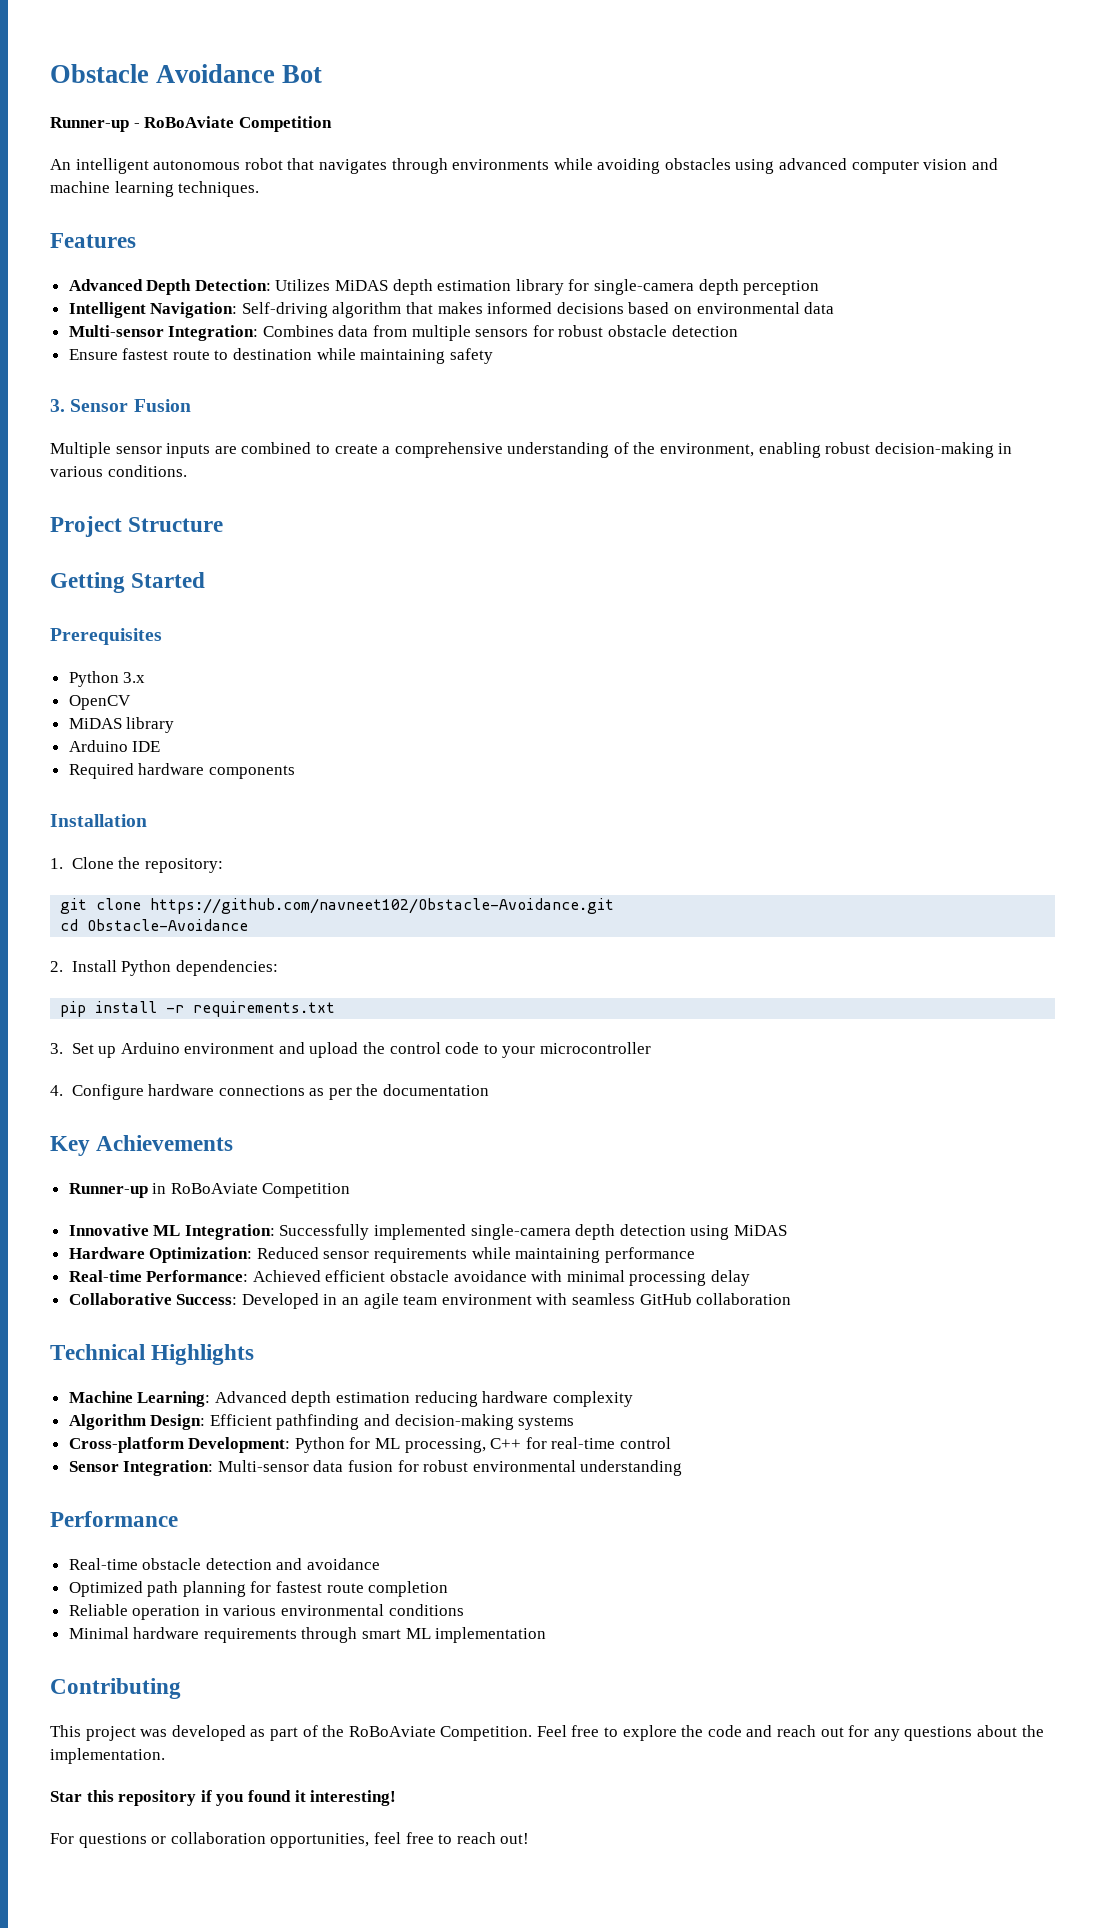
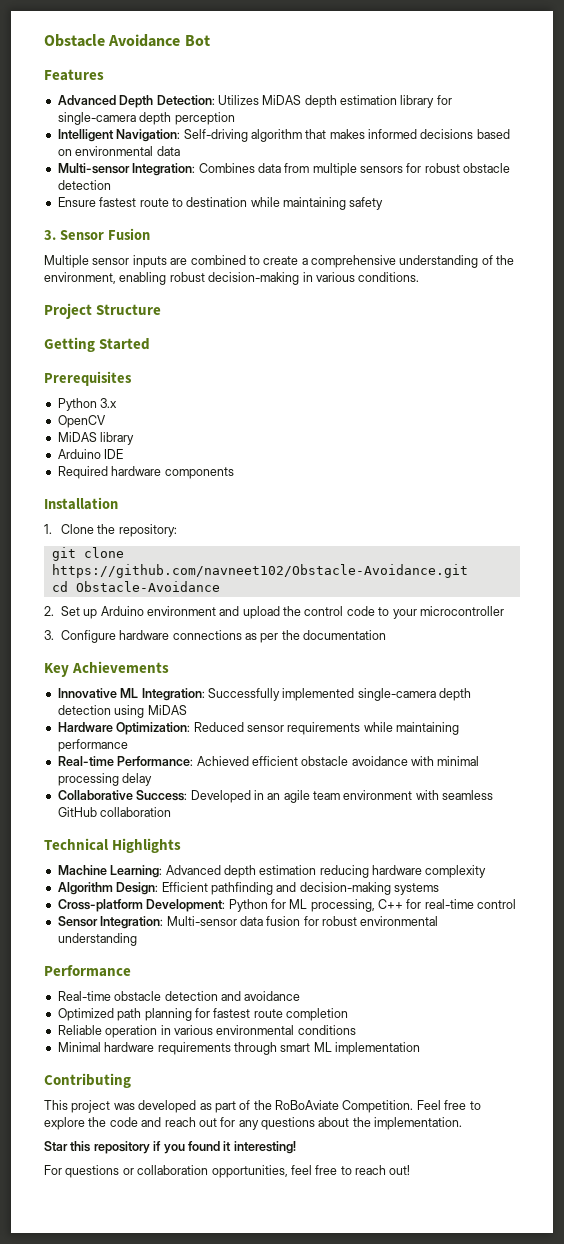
- Runner-up - RoBoAviate Competition
- An intelligent autonomous robot that navigates through environments while avoiding obstacles using advanced computer vision and machine learning techniques.
- 2. Install Python dependencies:
- pip install -r requirements.txt
- 3. Set up Arduino environment and upload the control code to your microcontroller
+ 2. Set up Arduino environment and upload the control code to your microcontroller
- 4. Configure hardware connections as per the documentation
+ 3. Configure hardware connections as per the documentation
- Runner-up in RoBoAviate Competition

